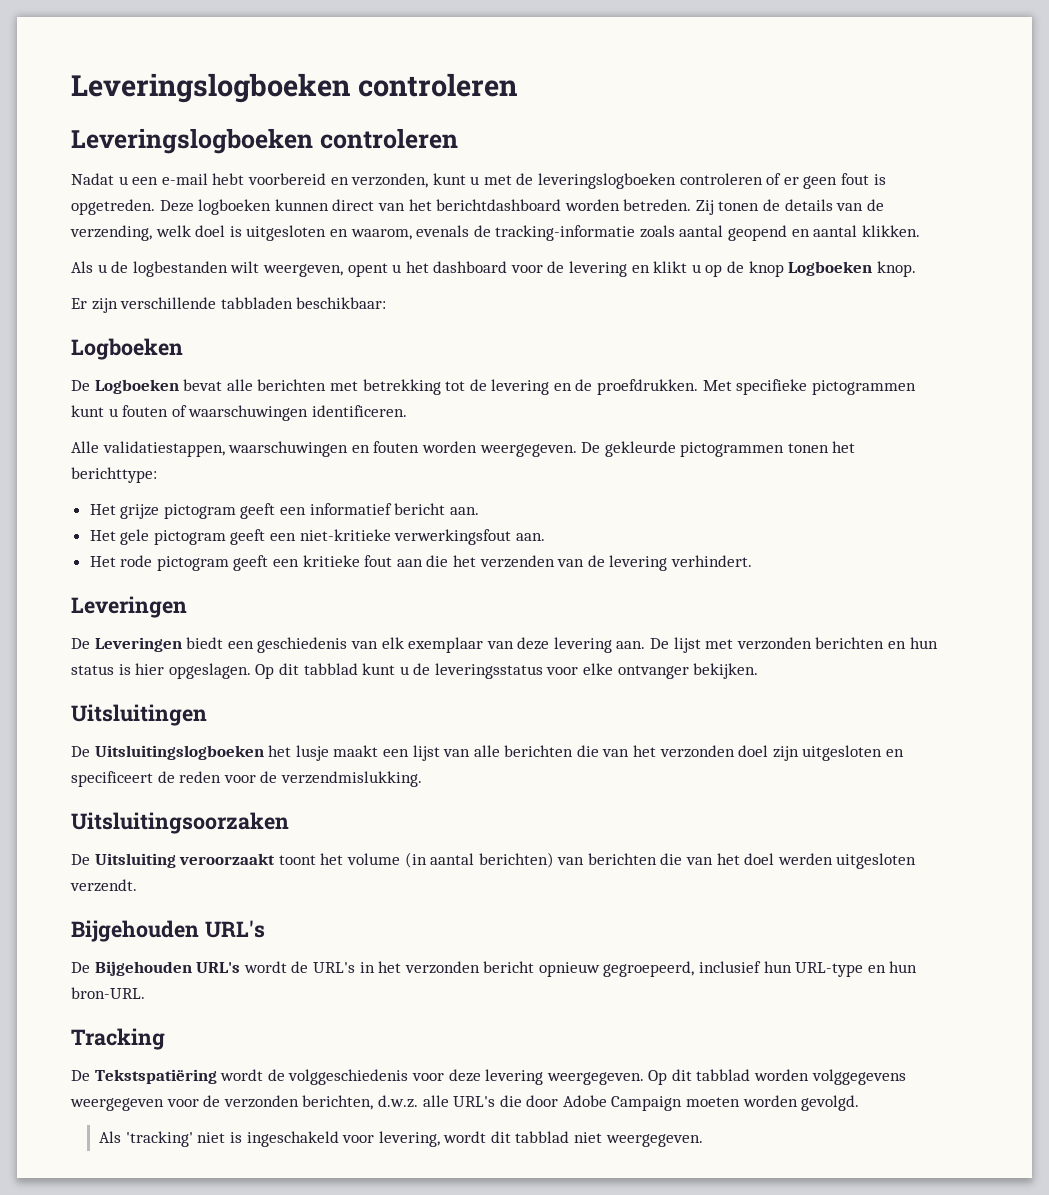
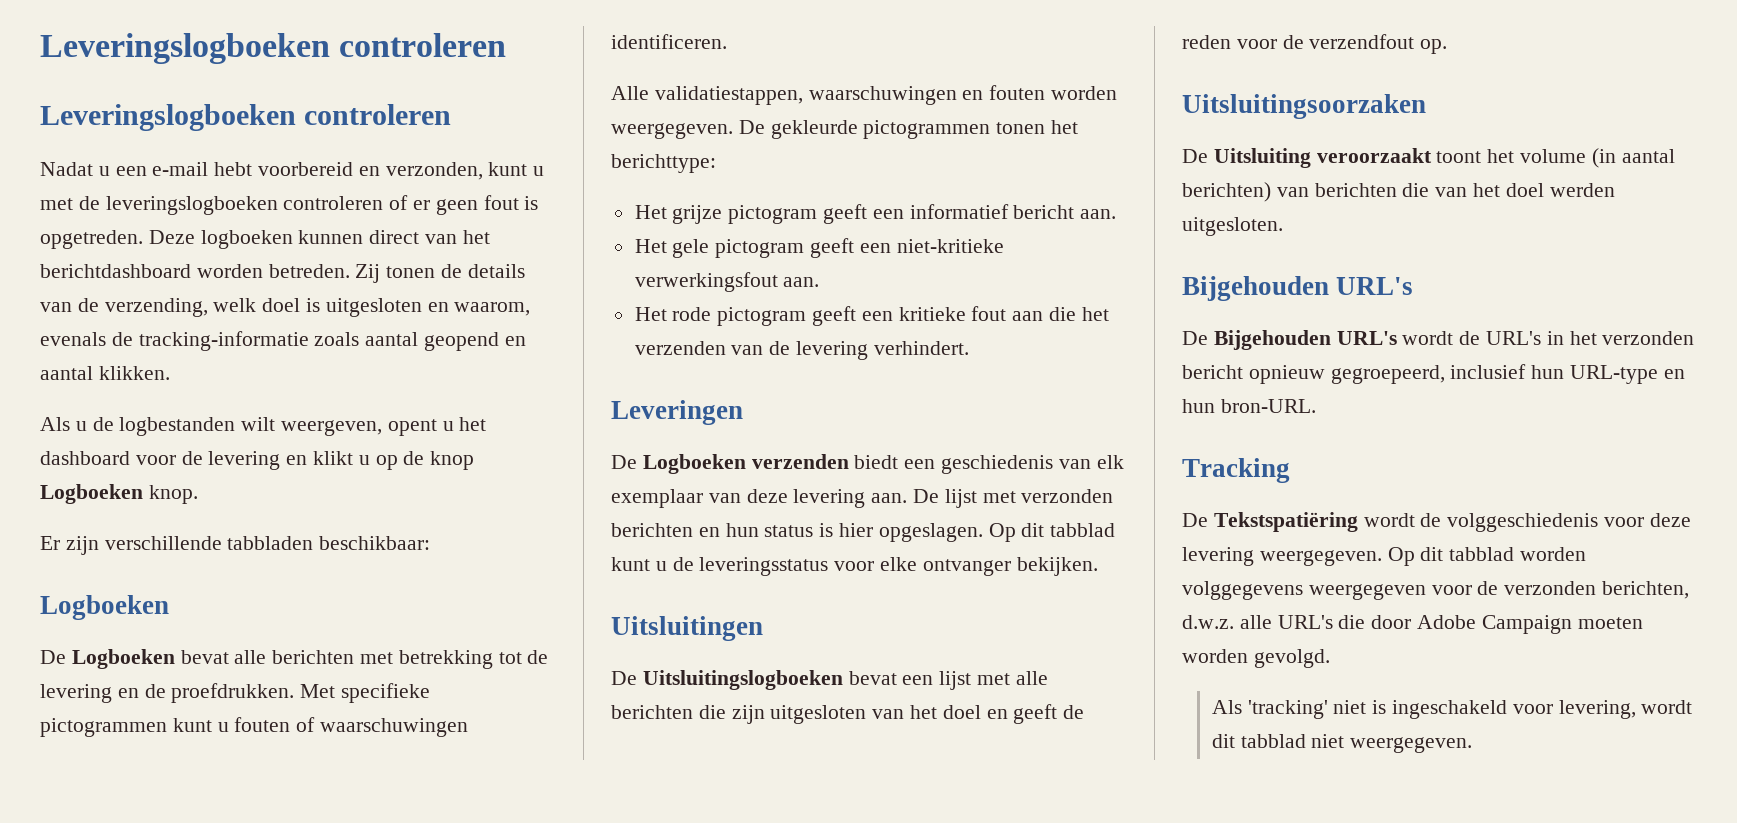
- De Leveringen biedt een geschiedenis van elk exemplaar van deze levering aan.
+ De Logboeken verzenden biedt een geschiedenis van elk exemplaar van deze levering aan.
- De Uitsluitingslogboeken het lusje maakt een lijst van alle berichten die van het verzonden doel zijn uitgesloten en specificeert de reden voor de verzendmislukking.
+ De Uitsluitingslogboeken bevat een lijst met alle berichten die zijn uitgesloten van het doel en geeft de reden voor de verzendfout op.
- De Uitsluiting veroorzaakt toont het volume (in aantal berichten) van berichten die van het doel werden uitgesloten verzendt.
+ De Uitsluiting veroorzaakt toont het volume (in aantal berichten) van berichten die van het doel werden uitgesloten.

